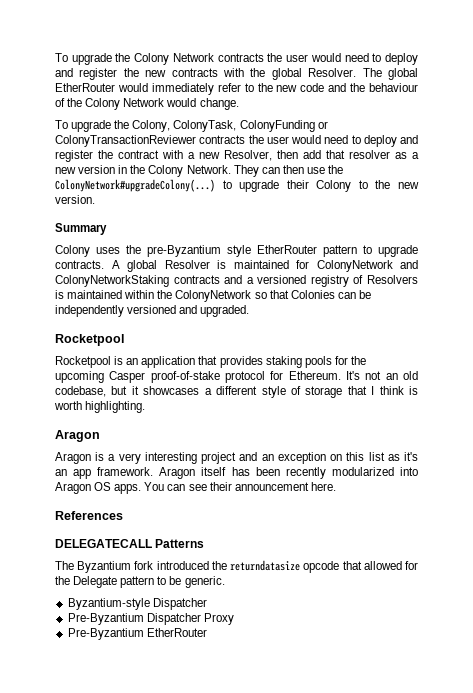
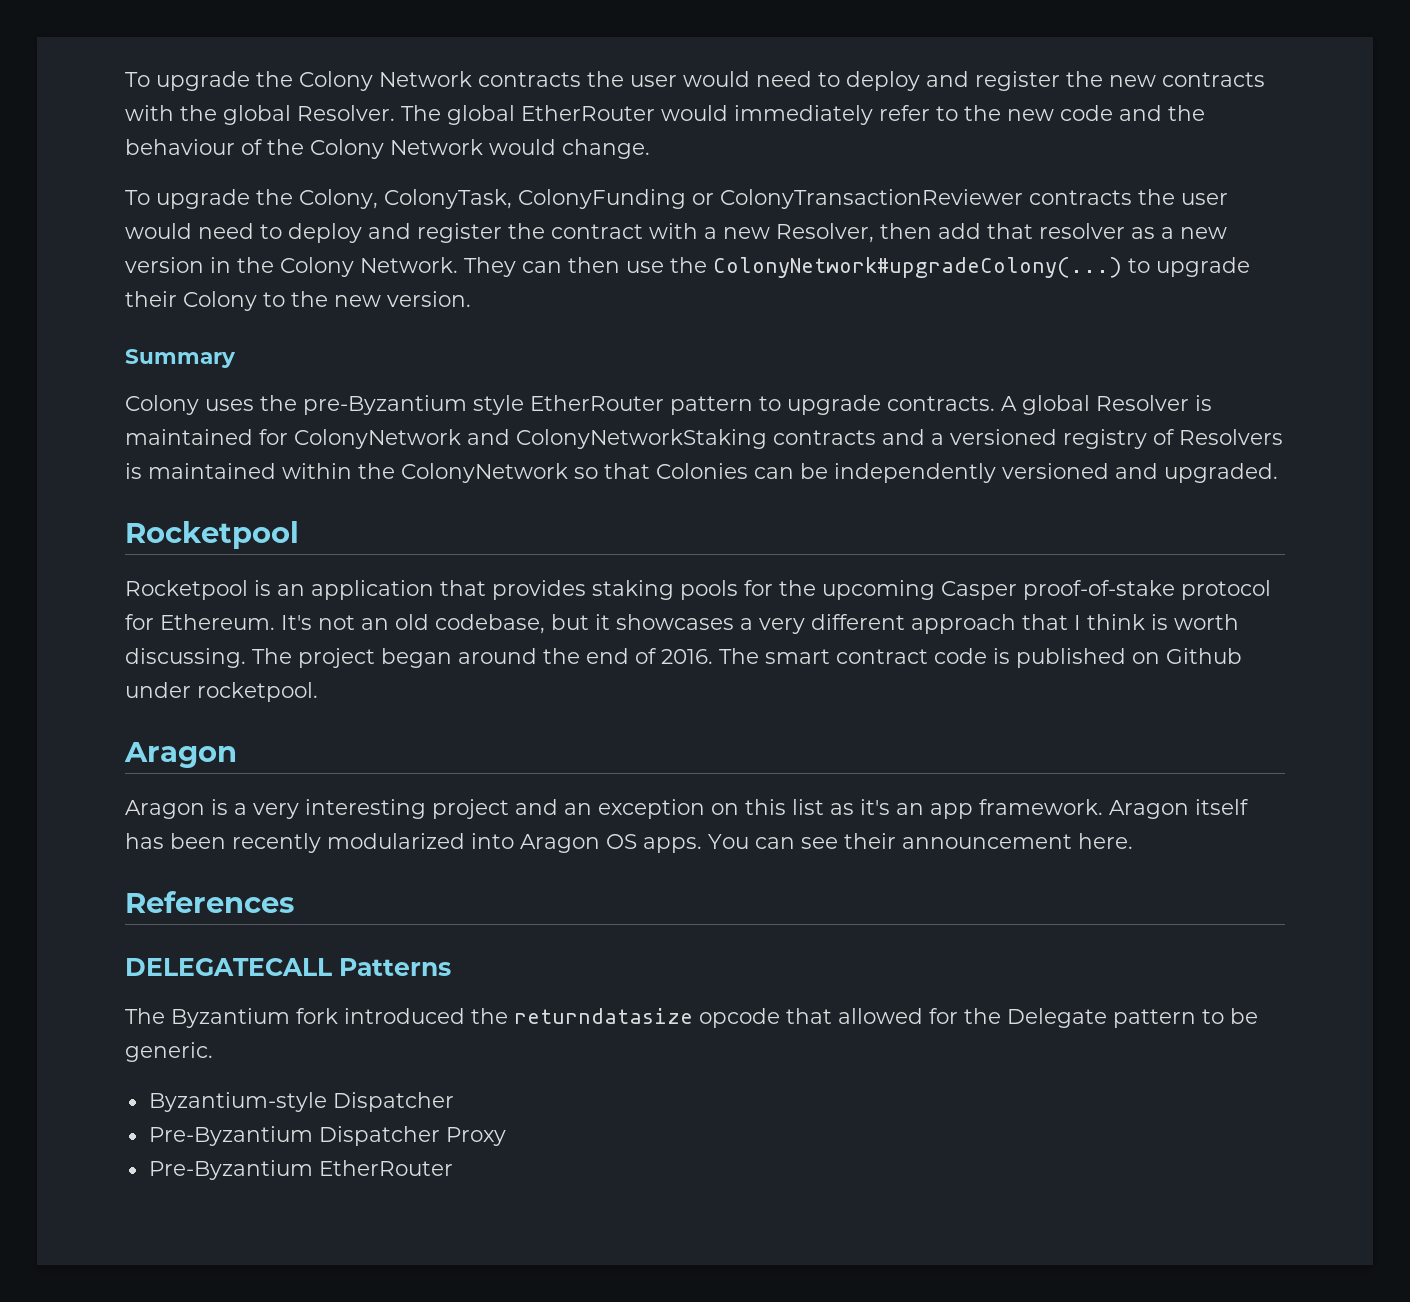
- It's not an old codebase, but it showcases a different style of storage that I think is worth highlighting.
+ It's not an old codebase, but it showcases a very different approach that I think is worth discussing. The project began around the end of 2016. The smart contract code is published on Github under rocketpool.

